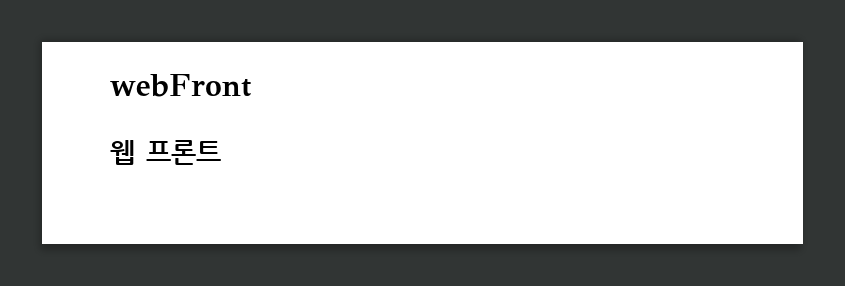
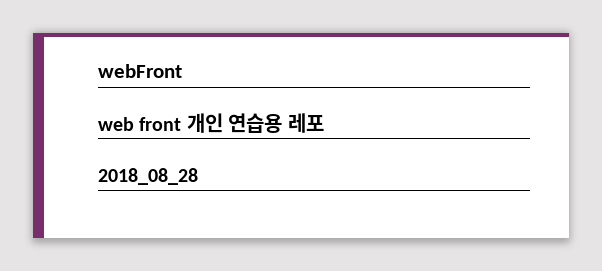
- 웹 프론트
+ web front 개인 연습용 레포
+ 2018_08_28

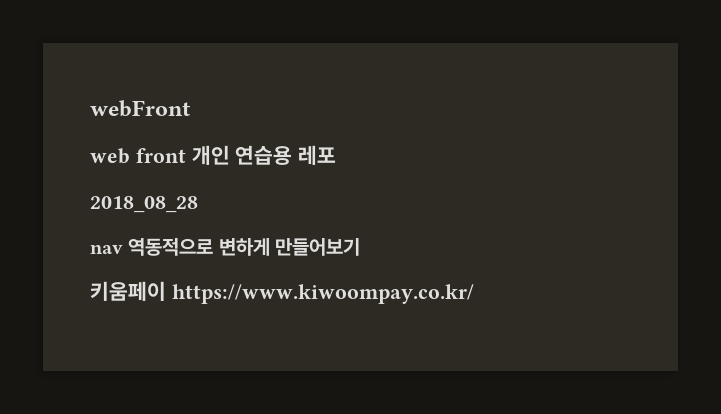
+ nav 역동적으로 변하게 만들어보기
+ 키움페이 https://www.kiwoompay.co.kr/

